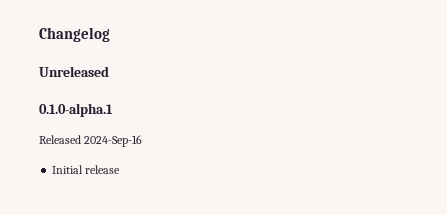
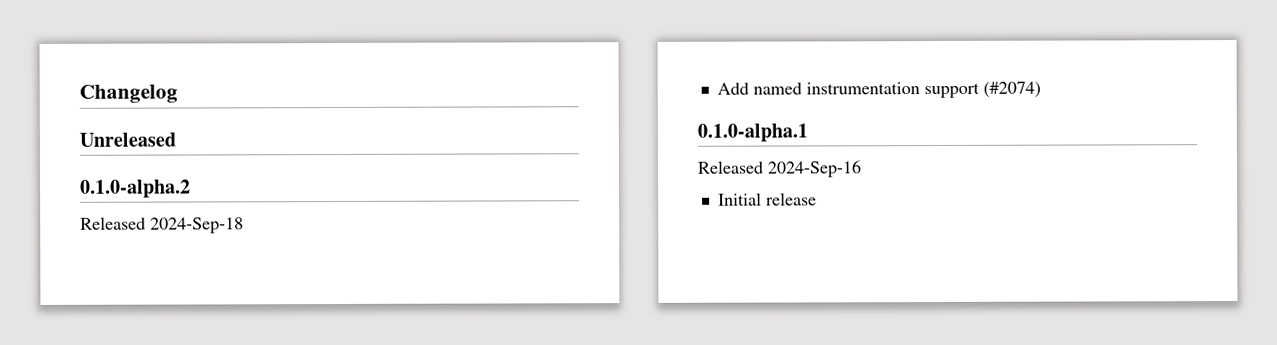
+ 0.1.0-alpha.2
+ Released 2024-Sep-18
+ Add named instrumentation support (#2074)

